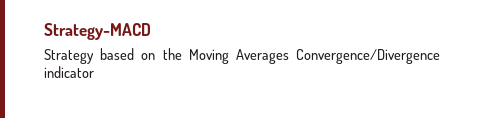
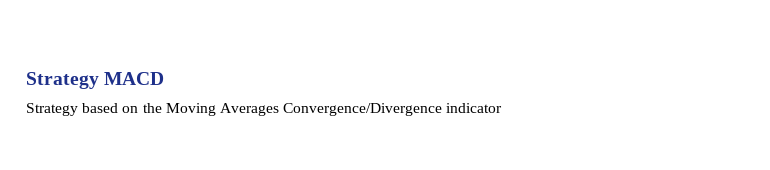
- Strategy-MACD
+ Strategy MACD

